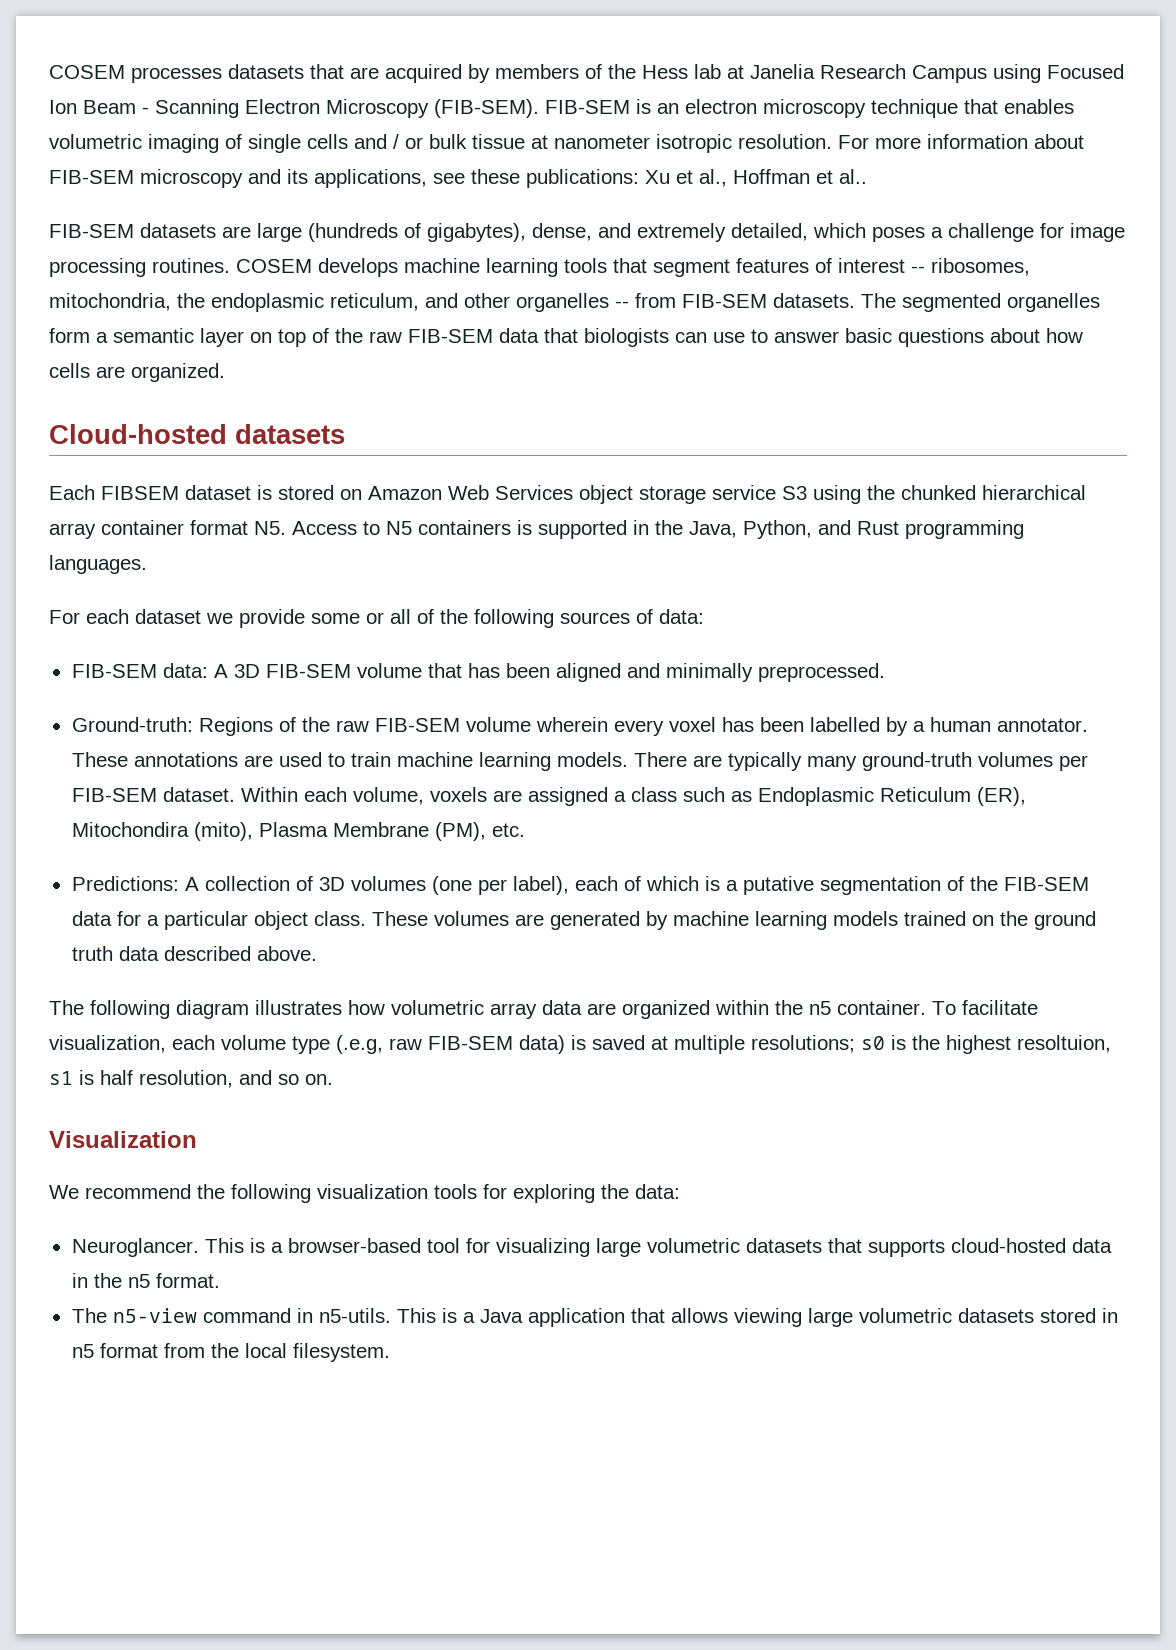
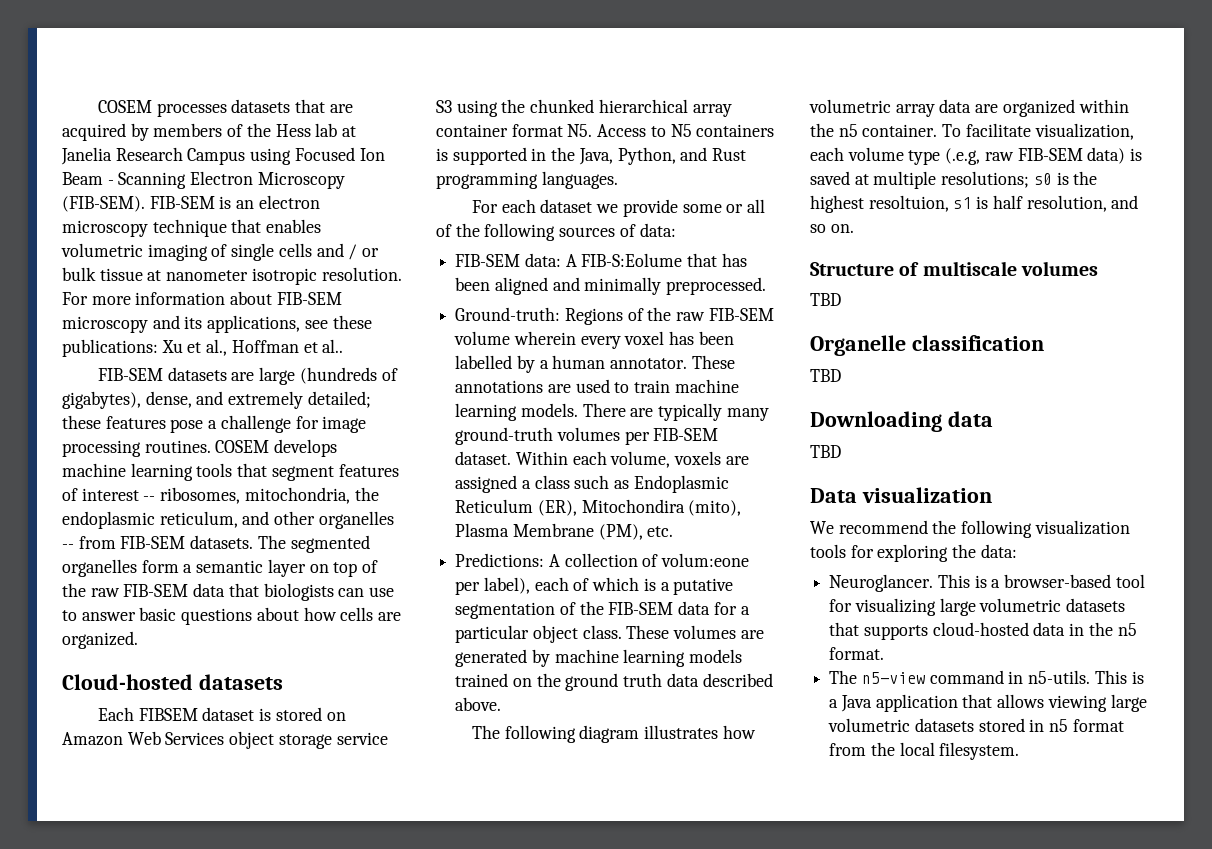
- FIB-SEM datasets are large (hundreds of gigabytes), dense, and extremely detailed, which poses a challenge for image processing routines.
+ FIB-SEM datasets are large (hundreds of gigabytes), dense, and extremely detailed; these features pose a challenge for image processing routines.
- FIB-SEM data: A 3D FIB-SEM volume that has been aligned and minimally preprocessed.
+ FIB-SEM data: A FIB-S:Eolume that has been aligned and minimally preprocessed.
- Predictions: A collection of 3D volumes (one per label), each of which is a putative segmentation of the FIB-SEM data for a particular object class.
+ Predictions: A collection of volum:eone per label), each of which is a putative segmentation of the FIB-SEM data for a particular object class.
- Visualization
+ Structure of multiscale volumes
+ TBD
+ Organelle classification
+ TBD
+ Downloading data
+ TBD
+ Data visualization

